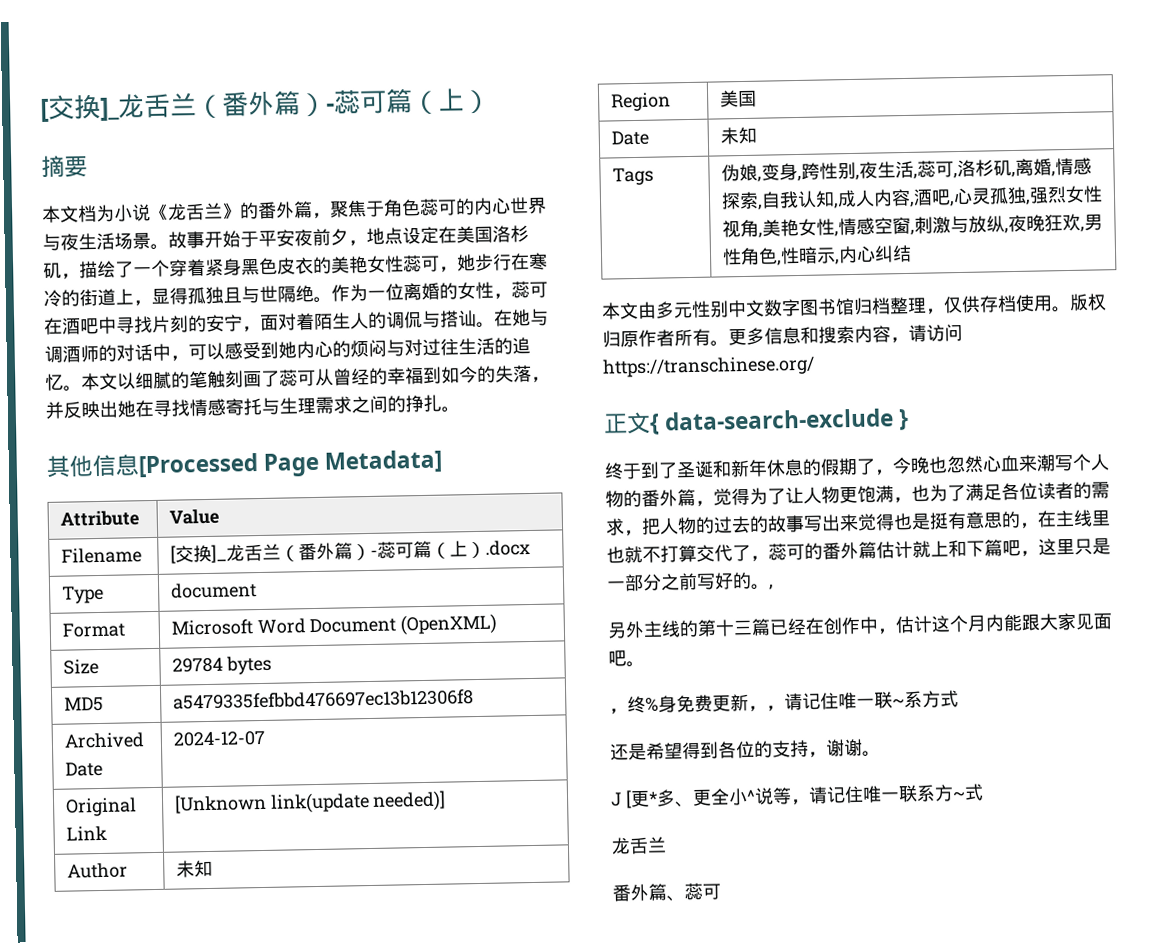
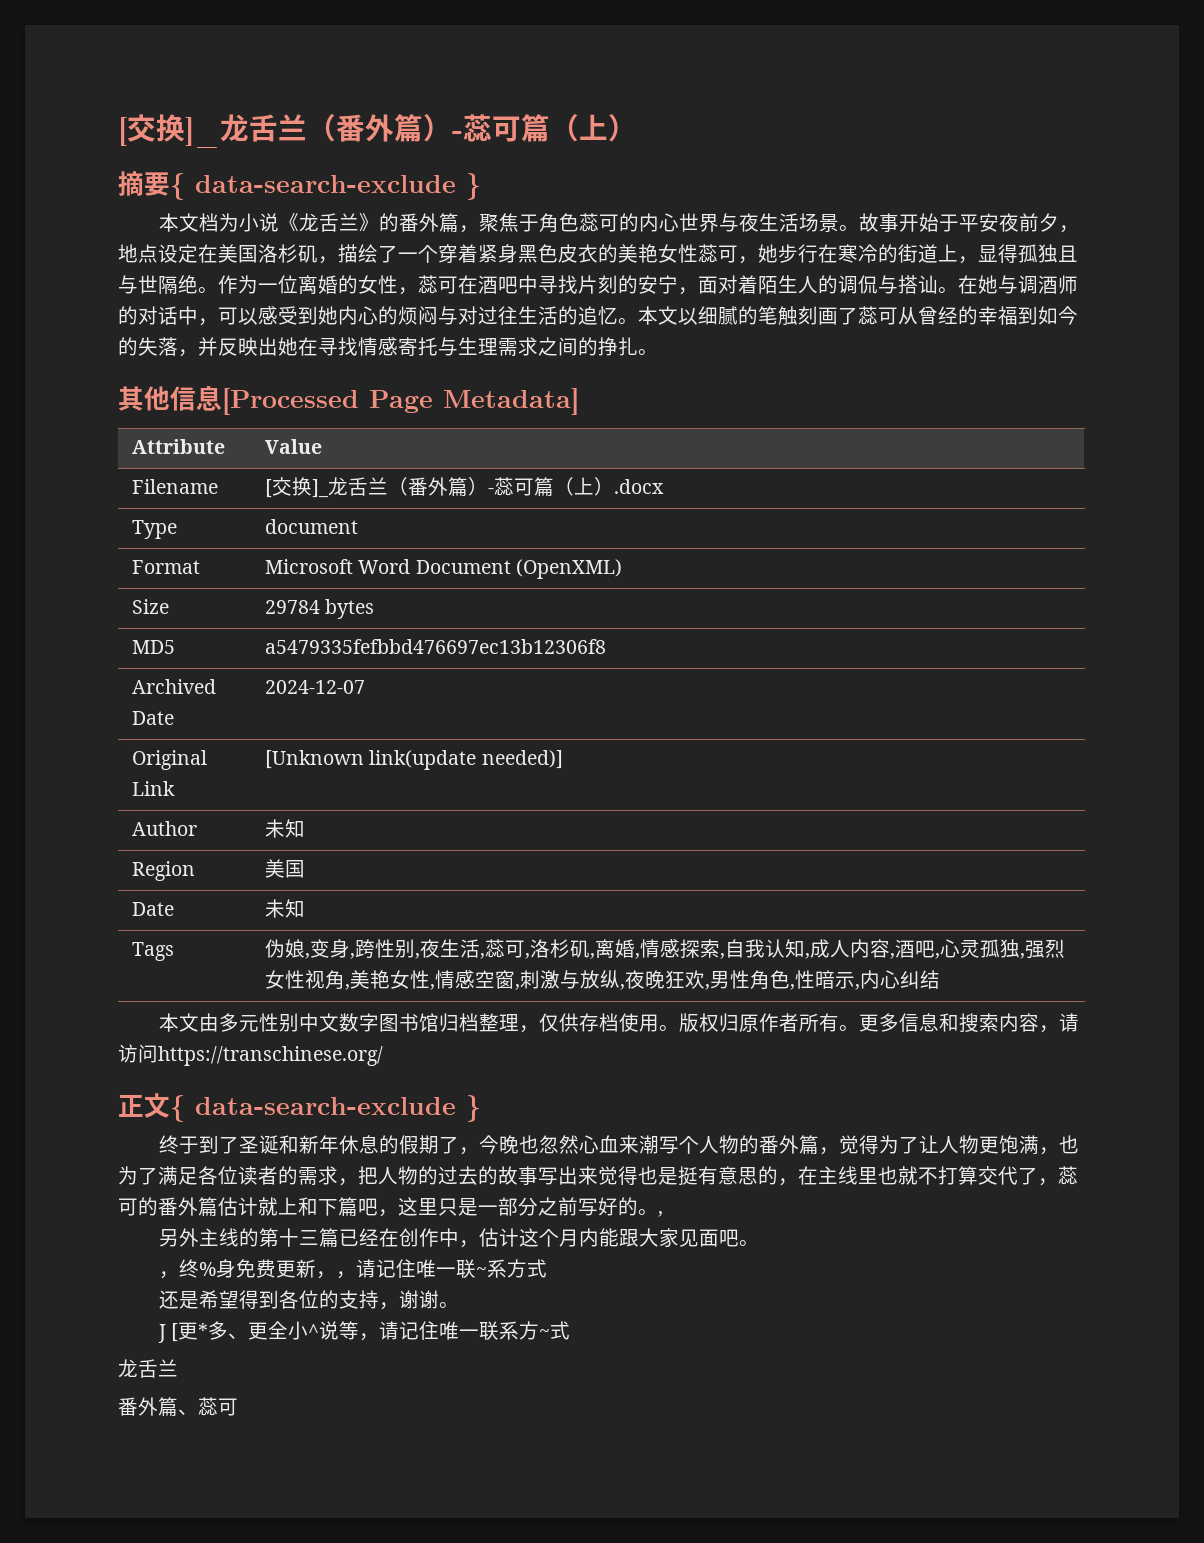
- 摘要
+ 摘要{ data-search-exclude }

